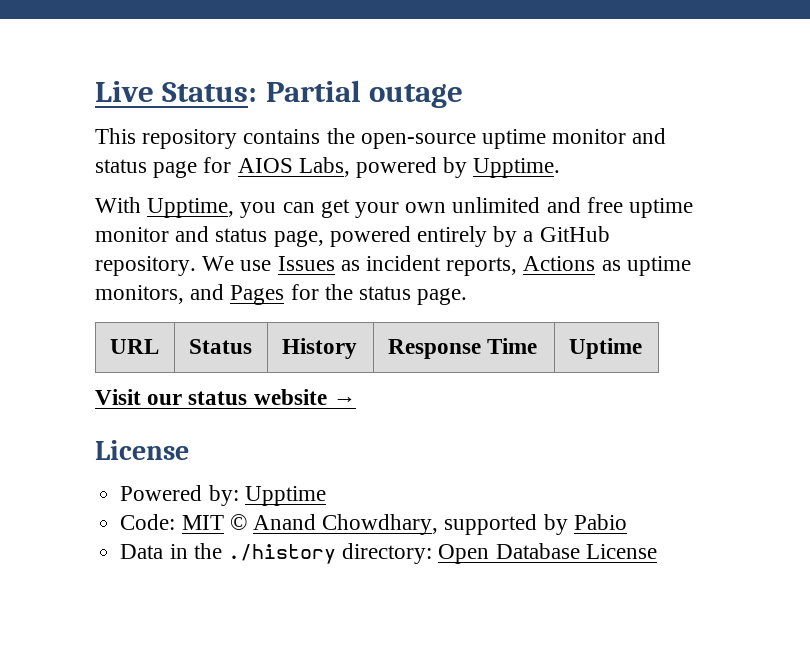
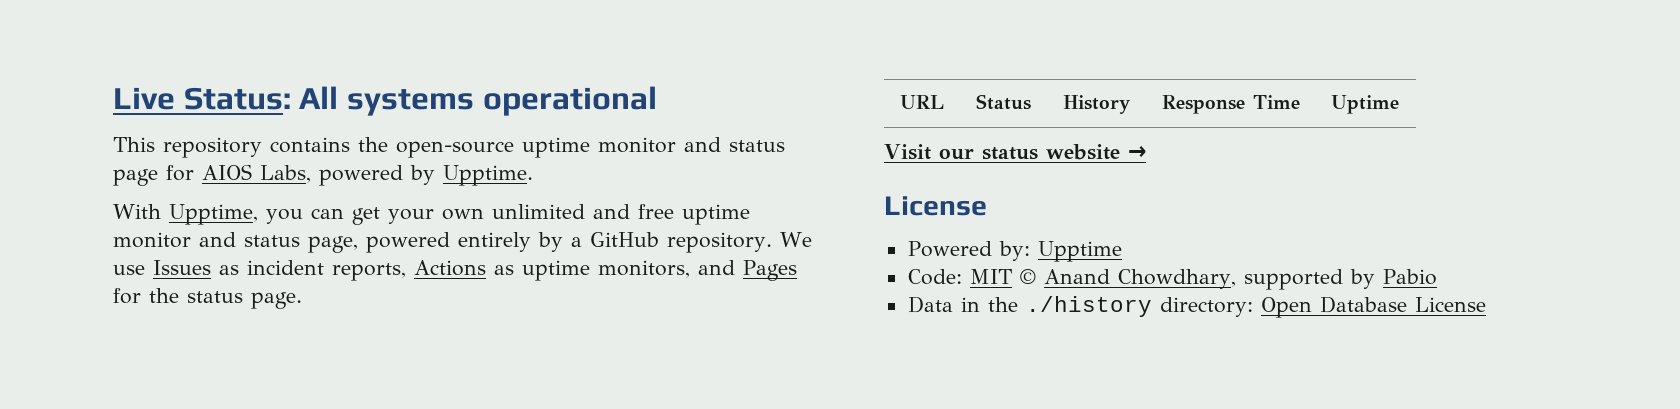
- Live Status: Partial outage
+ Live Status: All systems operational

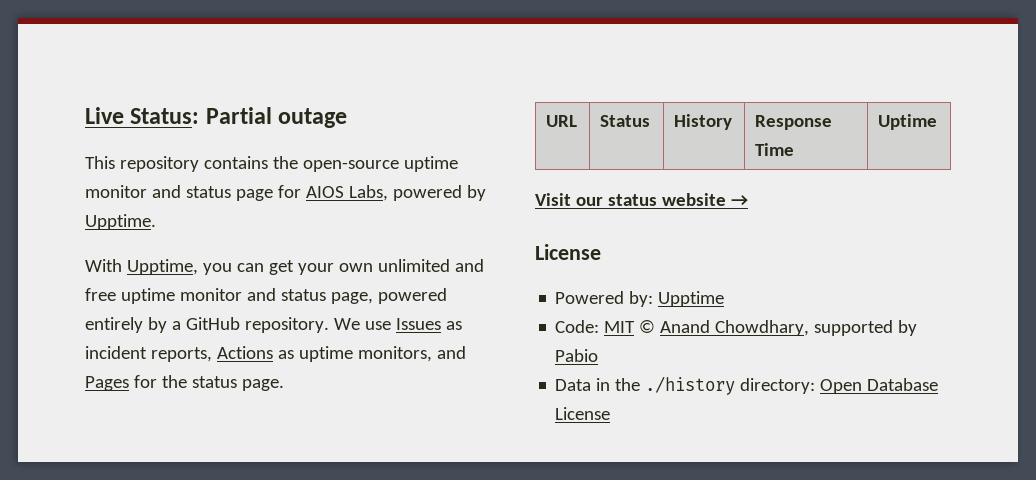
- Live Status: All systems operational
+ Live Status: Partial outage

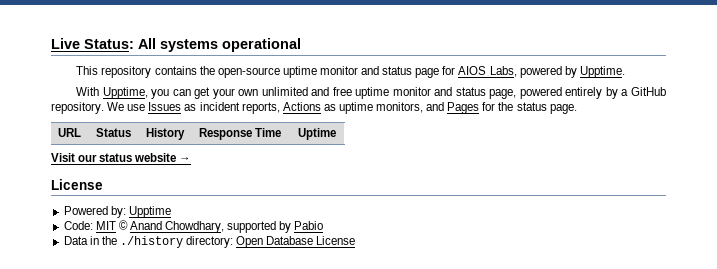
- Live Status: Partial outage
+ Live Status: All systems operational

